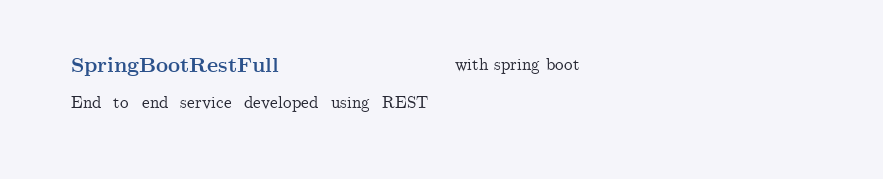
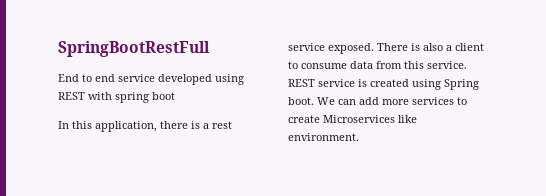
+ In this application, there is a rest service exposed. There is also a client to consume data from this service. REST service is created using Spring boot. We can add more services to create Microservices like environment.

